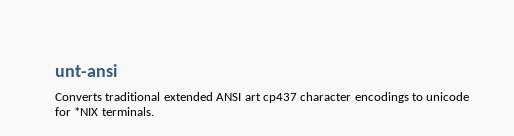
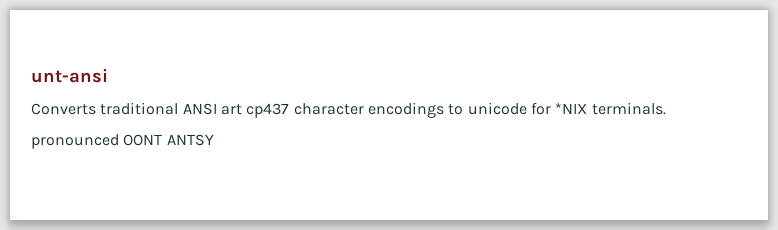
- Converts traditional extended ANSI art cp437 character encodings to unicode for *NIX terminals.
+ Converts traditional ANSI art cp437 character encodings to unicode for *NIX terminals.
+ pronounced OONT ANTSY

